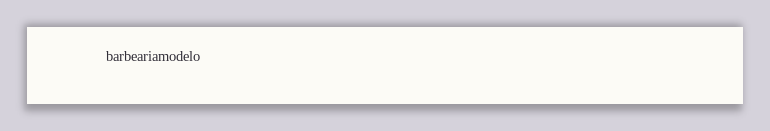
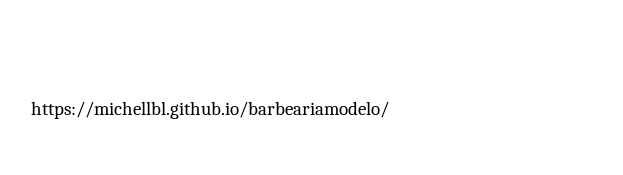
- barbeariamodelo
+ https://michellbl.github.io/barbeariamodelo/

